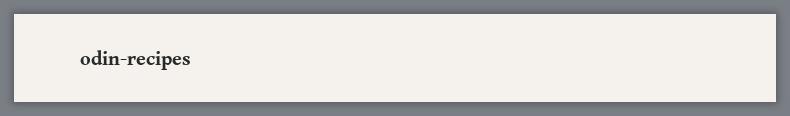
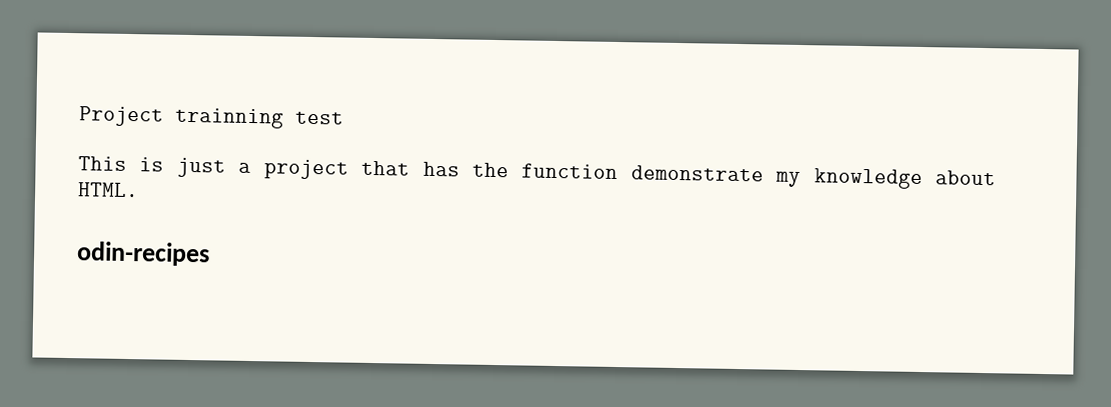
+ Project trainning test
+ This is just a project that has the function demonstrate my knowledge about HTML.

